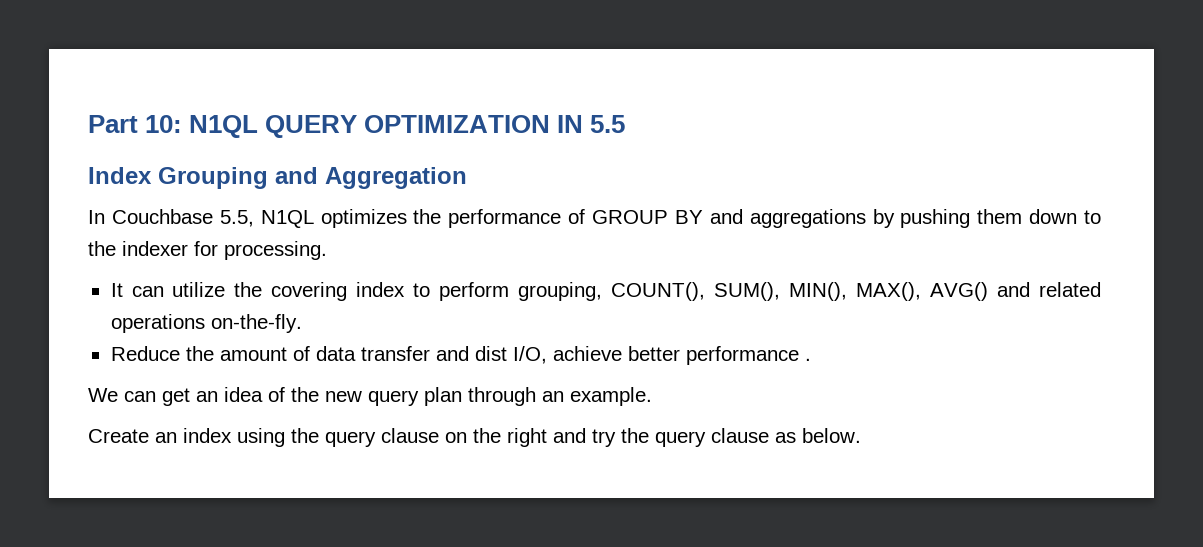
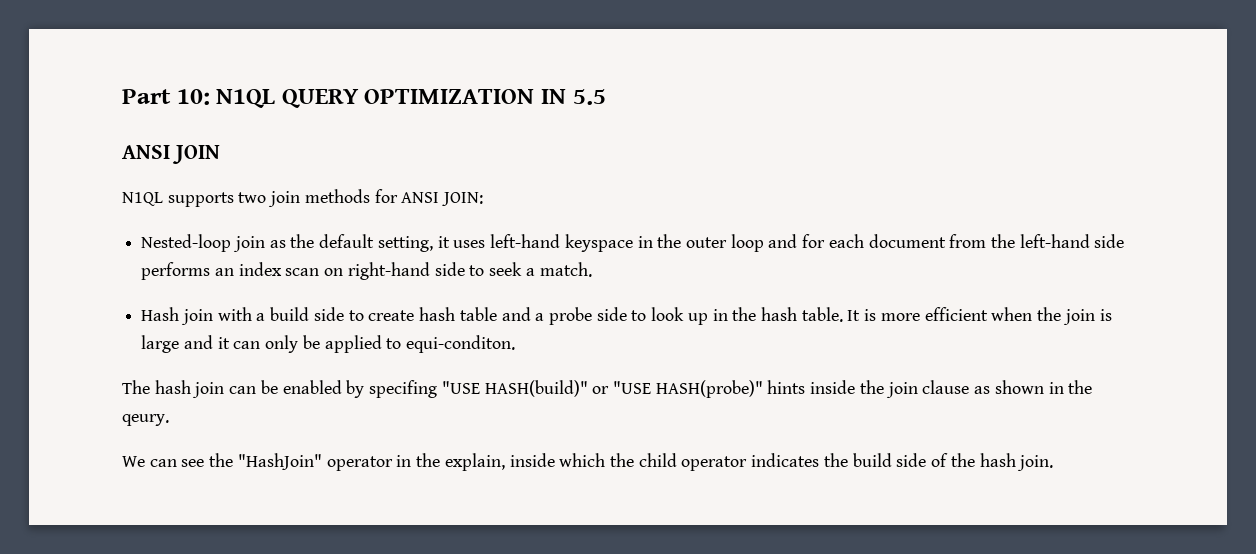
- Index Grouping and Aggregation
- In Couchbase 5.5, N1QL optimizes the performance of GROUP BY and aggregations by pushing them down to the indexer for processing.
- It can utilize the covering index to perform grouping, COUNT(), SUM(), MIN(), MAX(), AVG() and related operations on-the-fly.
- Reduce the amount of data transfer and dist I/O, achieve better performance .
- We can get an idea of the new query plan through an example.
- Create an index using the query clause on the right and try the query clause as below.
+ ANSI JOIN
+ N1QL supports two join methods for ANSI JOIN:
+ Nested-loop join as the default setting, it uses left-hand keyspace in the outer loop and for each document from the left-hand side performs an index scan on right-hand side to seek a match.
+ Hash join with a build side to create hash table and a probe side to look up in the hash table. It is more efficient when the join is large and it can only be applied to equi-conditon.
+ The hash join can be enabled by specifing "USE HASH(build)" or "USE HASH(probe)" hints inside the join clause as shown in the qeury.
+ We can see the "HashJoin" operator in the explain, inside which the child operator indicates the build side of the hash join.

